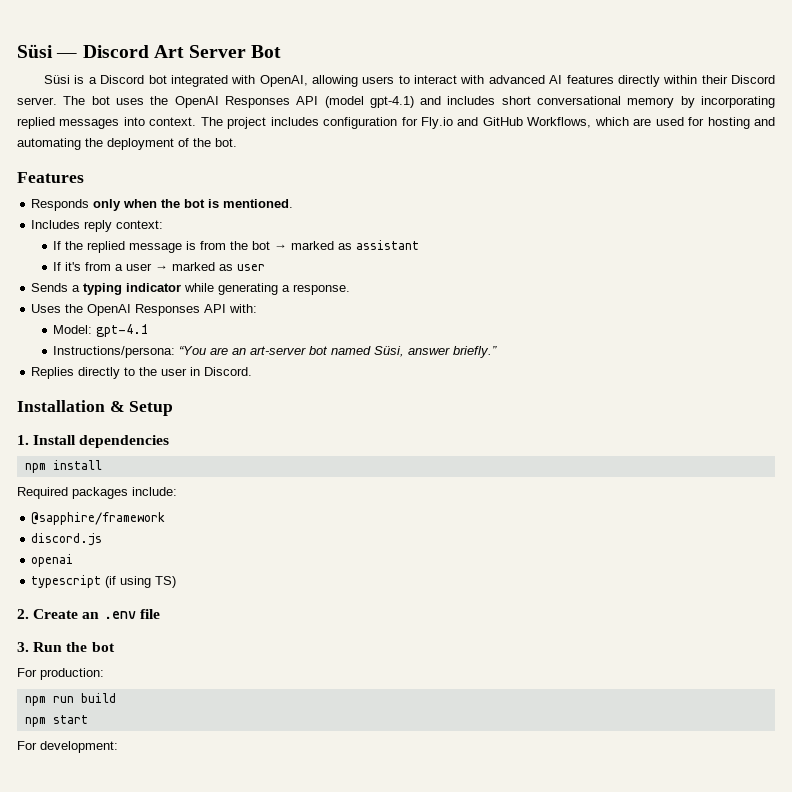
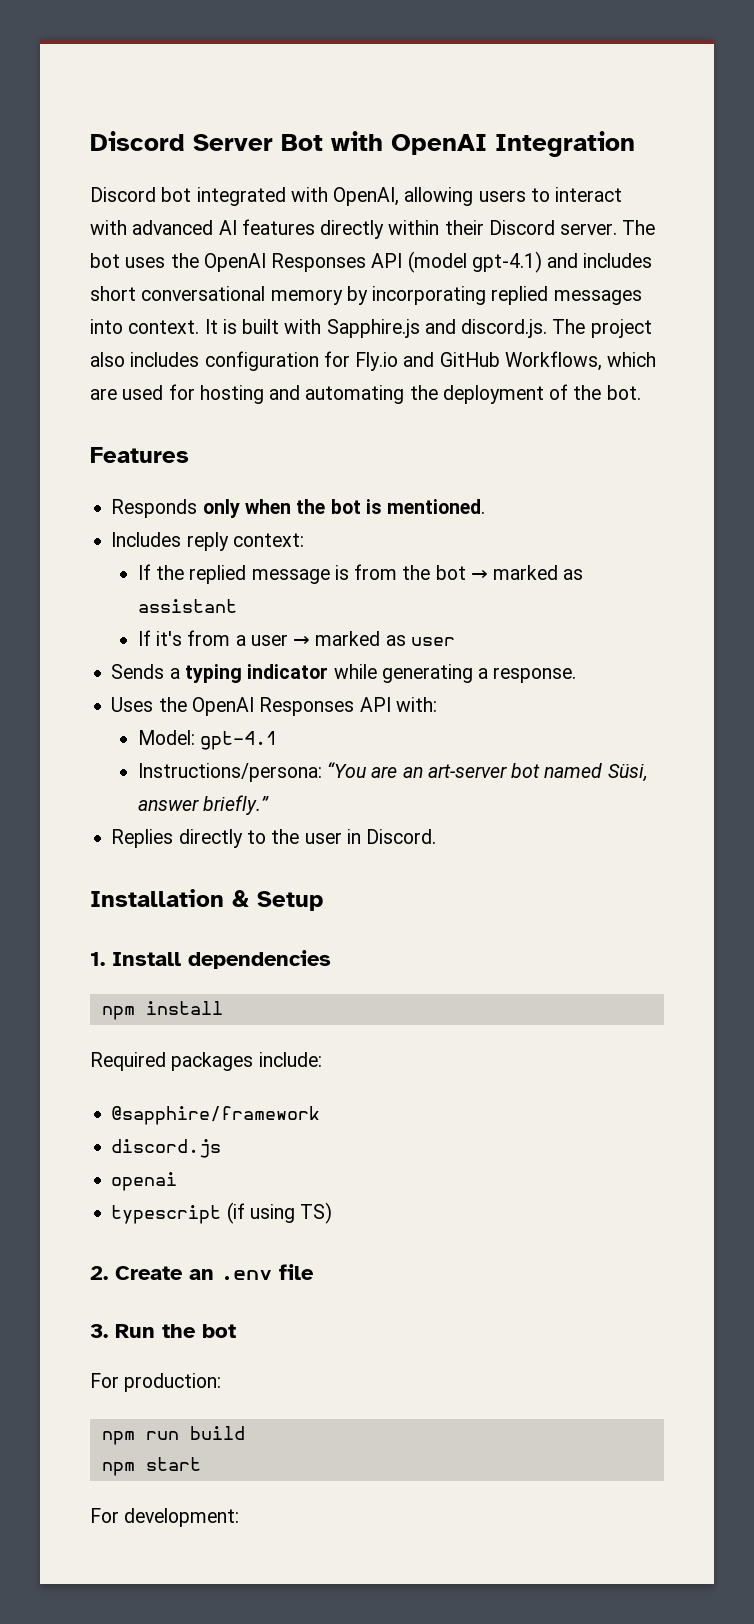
- Süsi — Discord Art Server Bot
- Süsi is a Discord bot integrated with OpenAI, allowing users to interact with advanced AI features directly within their Discord server.
+ Discord Server Bot with OpenAI Integration
+ Discord bot integrated with OpenAI, allowing users to interact with advanced AI features directly within their Discord server.
- The project includes configuration for Fly.io and GitHub Workflows, which are used for hosting and automating the deployment of the bot.
+ It is built with Sapphire.js and discord.js. The project also includes configuration for Fly.io and GitHub Workflows, which are used for hosting and automating the deployment of the bot.

